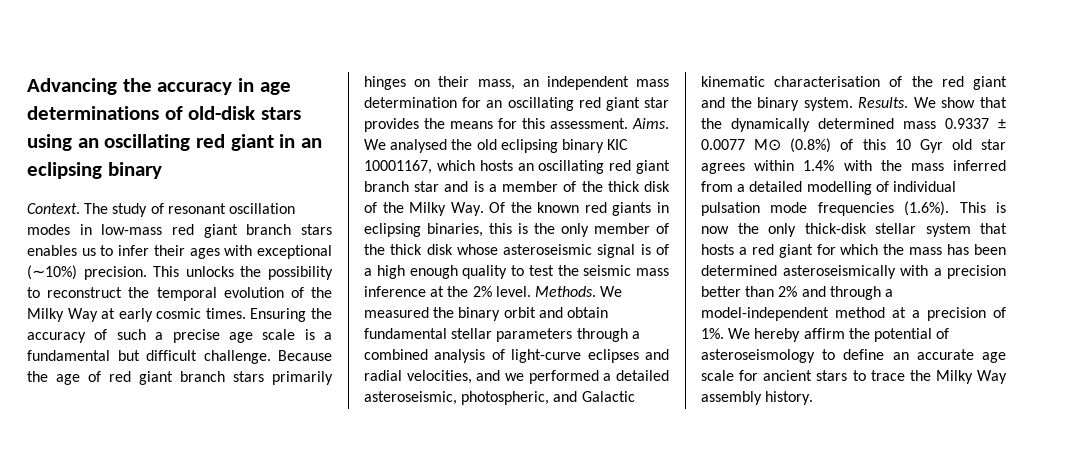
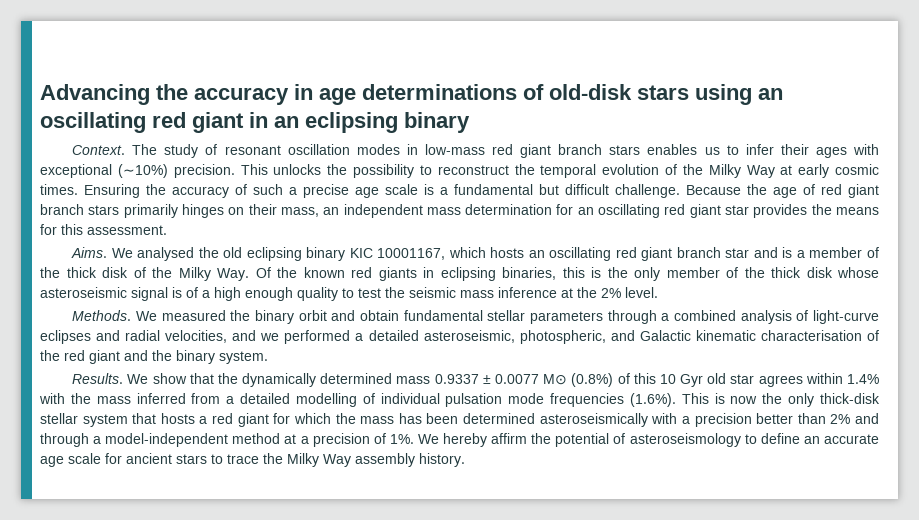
- Because the age of red giant branch stars primarily hinges on their mass, an independent mass determination for an oscillating red giant star provides the means for this assessment. Aims.
+ Because the age of red giant branch stars primarily hinges on their mass, an independent mass determination for an oscillating red giant star provides the means for this assessment.
+ Aims.
- We analysed the old eclipsing binary KIC 10001167, which hosts an oscillating red giant branch star and is a member of the thick disk of the Milky Way. Of the known red giants in eclipsing binaries, this is the only member of the thick disk whose asteroseismic signal is of a high enough quality to test the seismic mass inference at the 2% level. Methods.
+ We analysed the old eclipsing binary KIC 10001167, which hosts an oscillating red giant branch star and is a member of the thick disk of the Milky Way. Of the known red giants in eclipsing binaries, this is the only member of the thick disk whose asteroseismic signal is of a high enough quality to test the seismic mass inference at the 2% level.
+ Methods.
- We measured the binary orbit and obtain fundamental stellar parameters through a combined analysis of light-curve eclipses and radial velocities, and we performed a detailed asteroseismic, photospheric, and Galactic kinematic characterisation of the red giant and the binary system. Results.
+ We measured the binary orbit and obtain fundamental stellar parameters through a combined analysis of light-curve eclipses and radial velocities, and we performed a detailed asteroseismic, photospheric, and Galactic kinematic characterisation of the red giant and the binary system.
+ Results.

